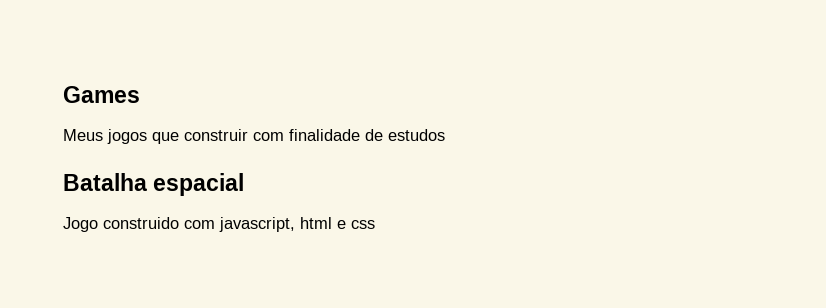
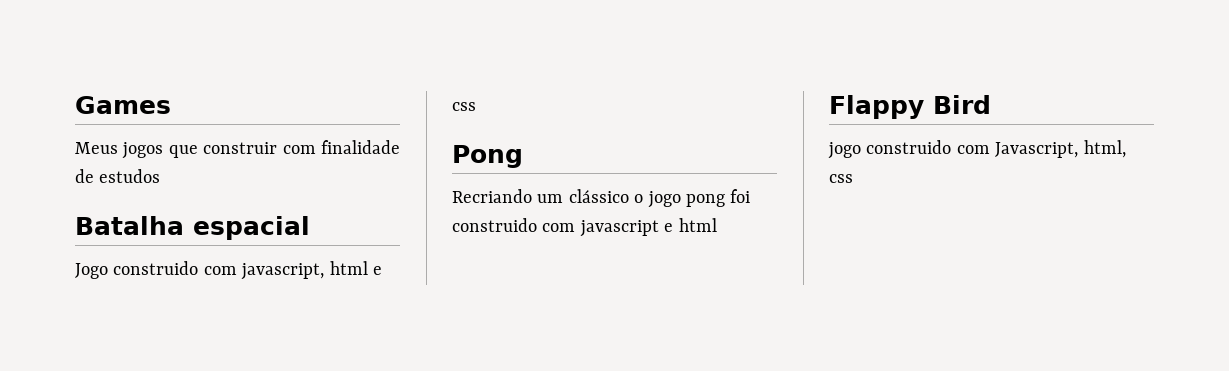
+ Pong
+ Recriando um clássico o jogo pong foi construido com javascript e html
+ Flappy Bird
+ jogo construido com Javascript, html, css

